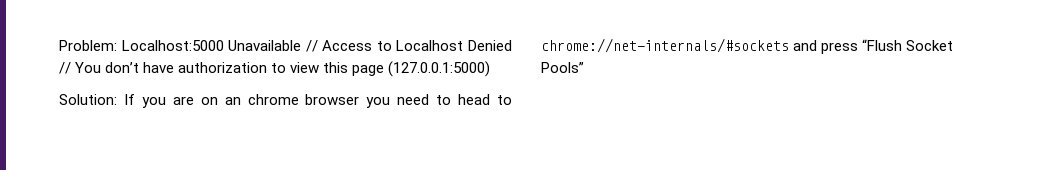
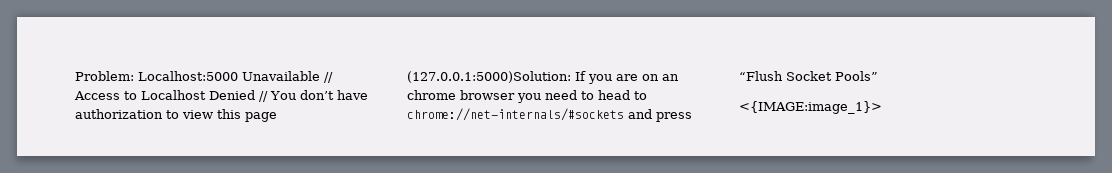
- Problem: Localhost:5000 Unavailable // Access to Localhost Denied // You don’t have authorization to view this page (127.0.0.1:5000)
- Solution: If you are on an chrome browser you need to head to chrome://net-internals/#sockets and press “Flush Socket Pools”
+ Problem: Localhost:5000 Unavailable // Access to Localhost Denied // You don’t have authorization to view this page (127.0.0.1:5000)Solution: If you are on an chrome browser you need to head to chrome://net-internals/#sockets and press “Flush Socket Pools”
+ <{IMAGE:image_1}>

